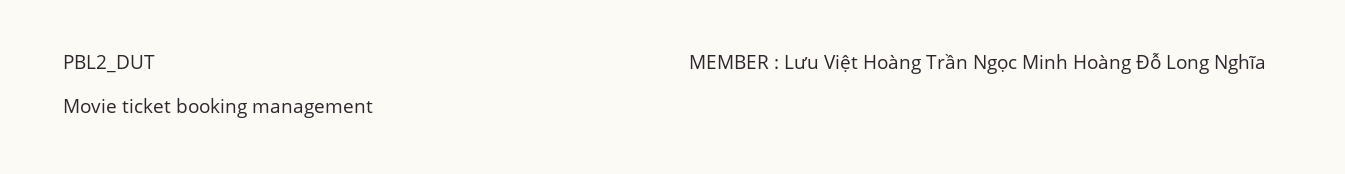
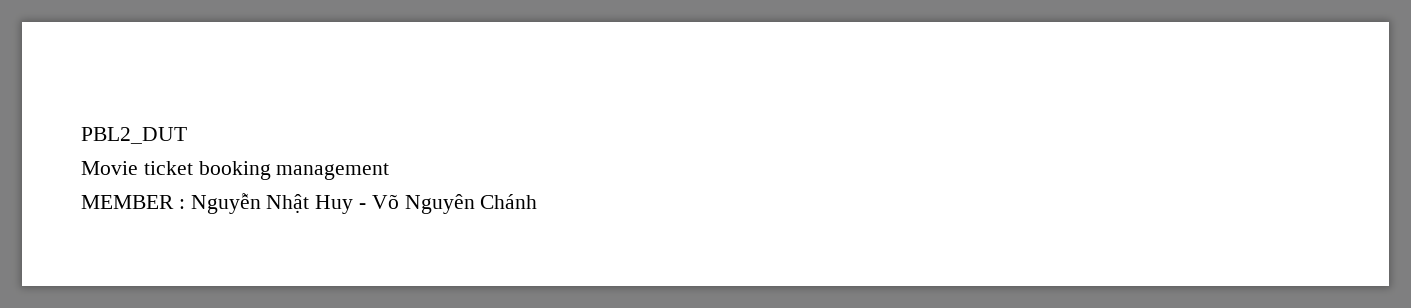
- MEMBER : Lưu Việt Hoàng Trần Ngọc Minh Hoàng Đỗ Long Nghĩa
+ MEMBER : Nguyễn Nhật Huy - Võ Nguyên Chánh

